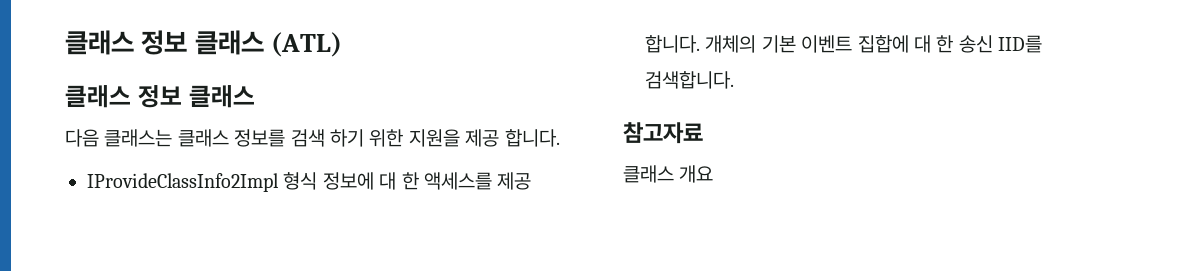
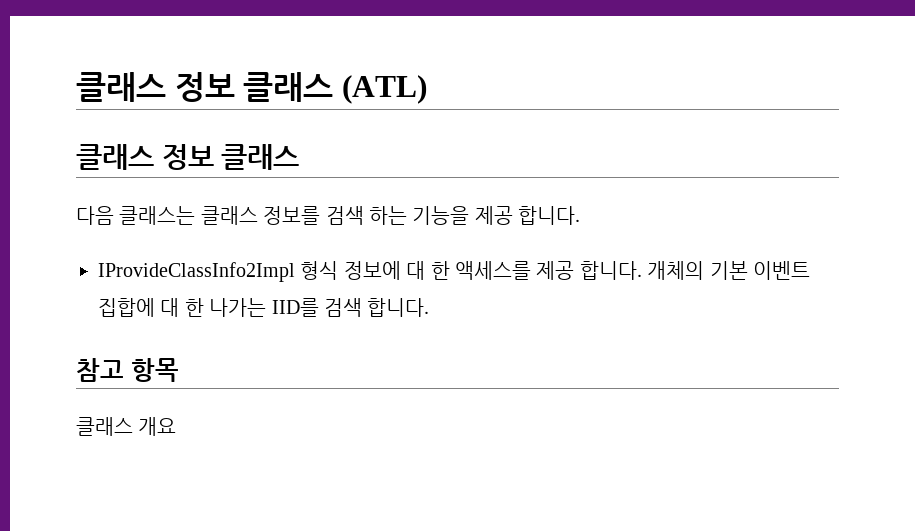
- 다음 클래스는 클래스 정보를 검색 하기 위한 지원을 제공 합니다.
+ 다음 클래스는 클래스 정보를 검색 하는 기능을 제공 합니다.
- 개체의 기본 이벤트 집합에 대 한 송신 IID를 검색합니다.
- 참고자료
+ 개체의 기본 이벤트 집합에 대 한 나가는 IID를 검색 합니다.
+ 참고 항목

